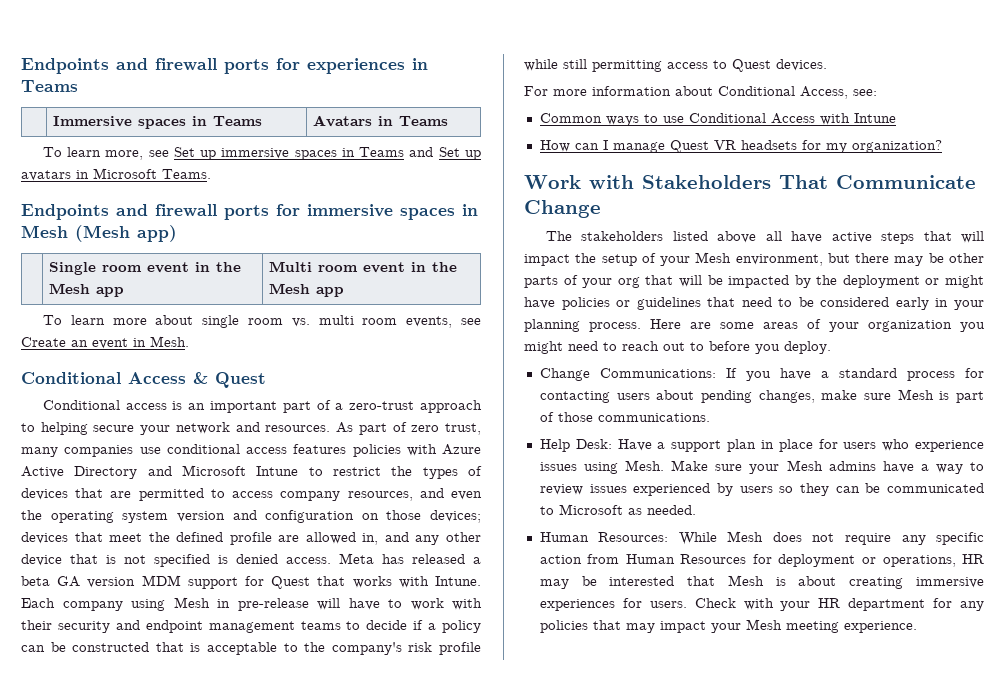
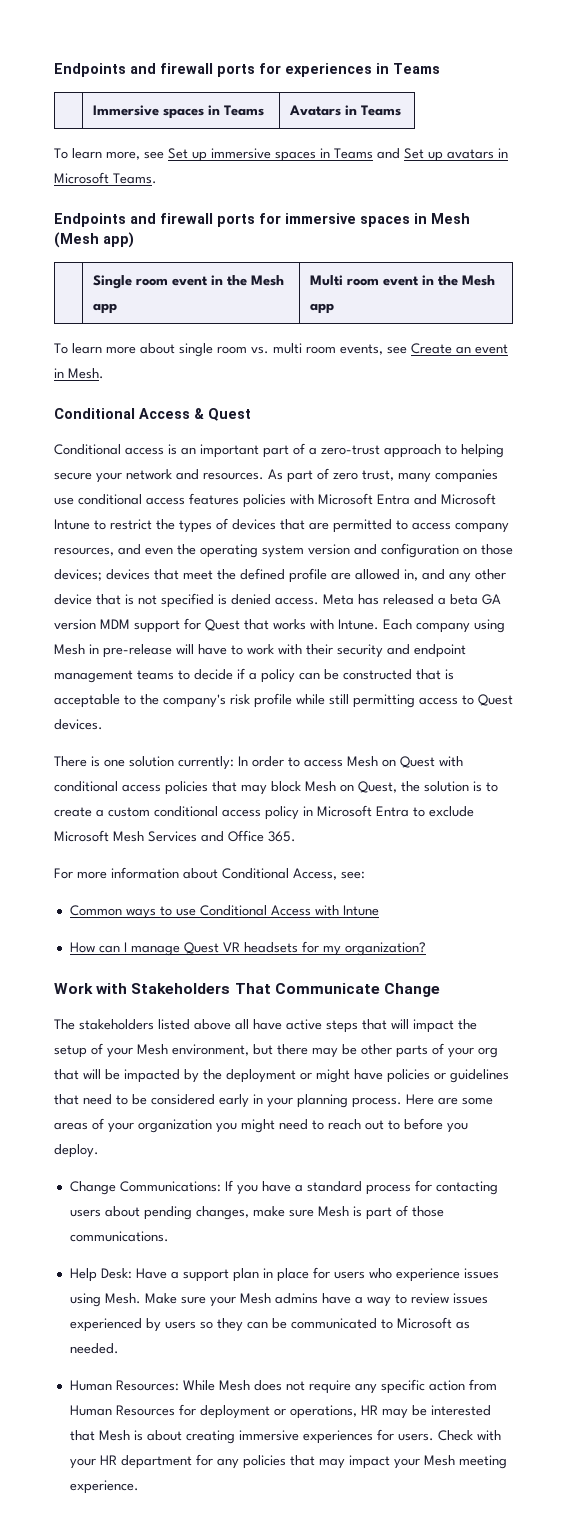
- As part of zero trust, many companies use conditional access features policies with Azure Active Directory and Microsoft Intune to restrict the types of devices that are permitted to access company resources, and even the operating system version and configuration on those devices; devices that meet the defined profile are allowed in, and any other device that is not specified is denied access.
+ As part of zero trust, many companies use conditional access features policies with Microsoft Entra and Microsoft Intune to restrict the types of devices that are permitted to access company resources, and even the operating system version and configuration on those devices; devices that meet the defined profile are allowed in, and any other device that is not specified is denied access.
+ There is one solution currently: In order to access Mesh on Quest with conditional access policies that may block Mesh on Quest, the solution is to create a custom conditional access policy in Microsoft Entra to exclude Microsoft Mesh Services and Office 365.

